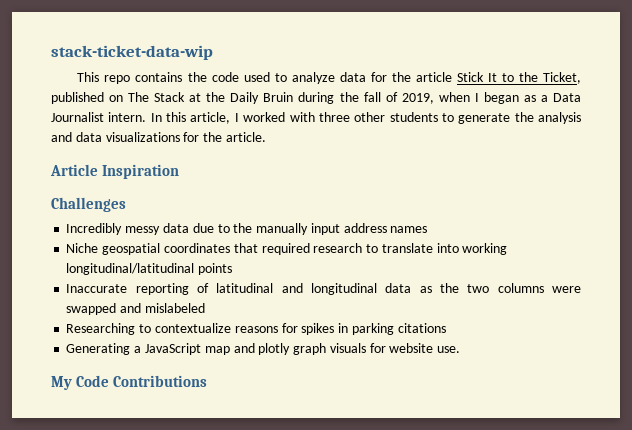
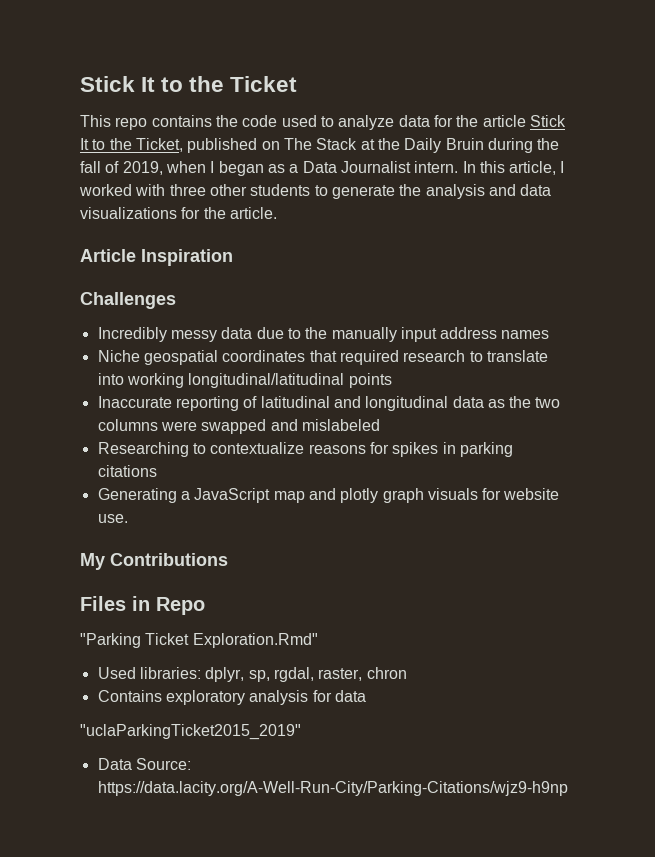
- stack-ticket-data-wip
+ Stick It to the Ticket
- My Code Contributions
+ My Contributions
+ Files in Repo
+ "Parking Ticket Exploration.Rmd"
+ Used libraries: dplyr, sp, rgdal, raster, chron
+ Contains exploratory analysis for data
+ "uclaParkingTicket2015_2019"
+ Data Source: https://data.lacity.org/A-Well-Run-City/Parking-Citations/wjz9-h9np

